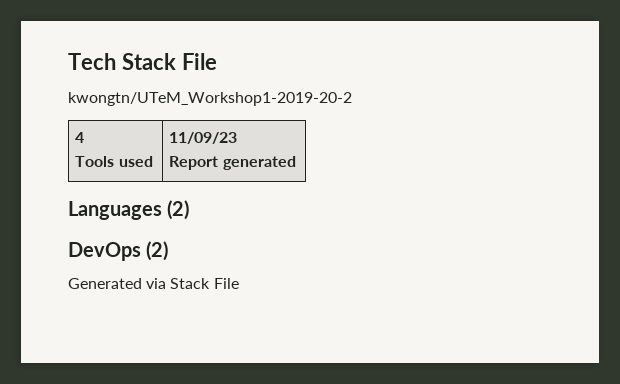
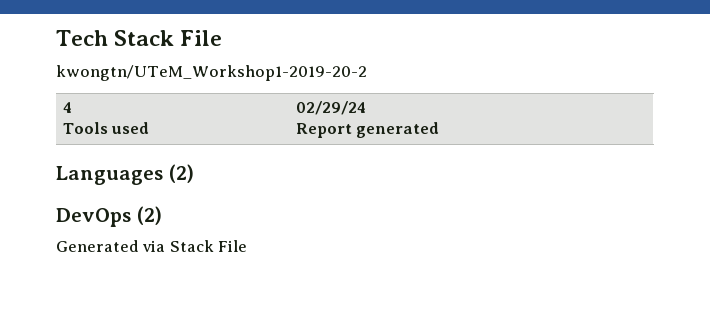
  4
- Tools used | 11/09/23
+ Tools used | 02/29/24

